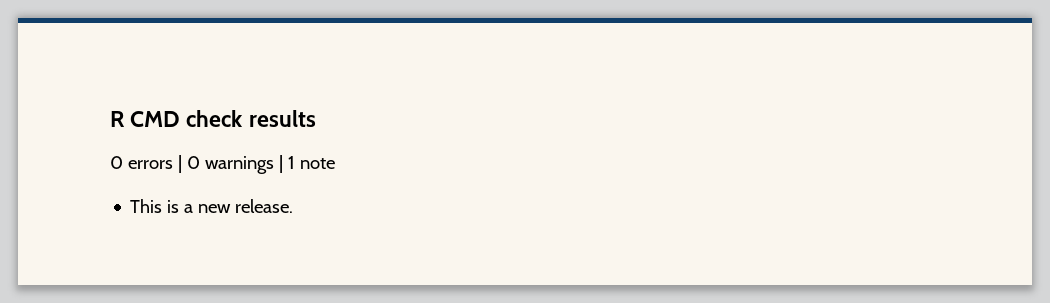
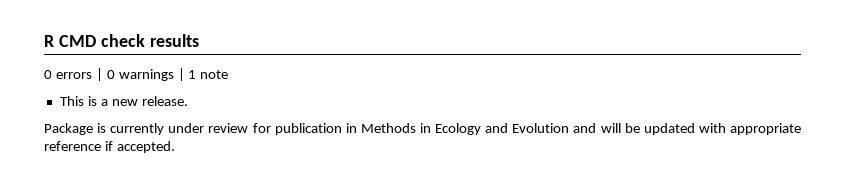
+ Package is currently under review for publication in Methods in Ecology and Evolution and will be updated with appropriate reference if accepted.

